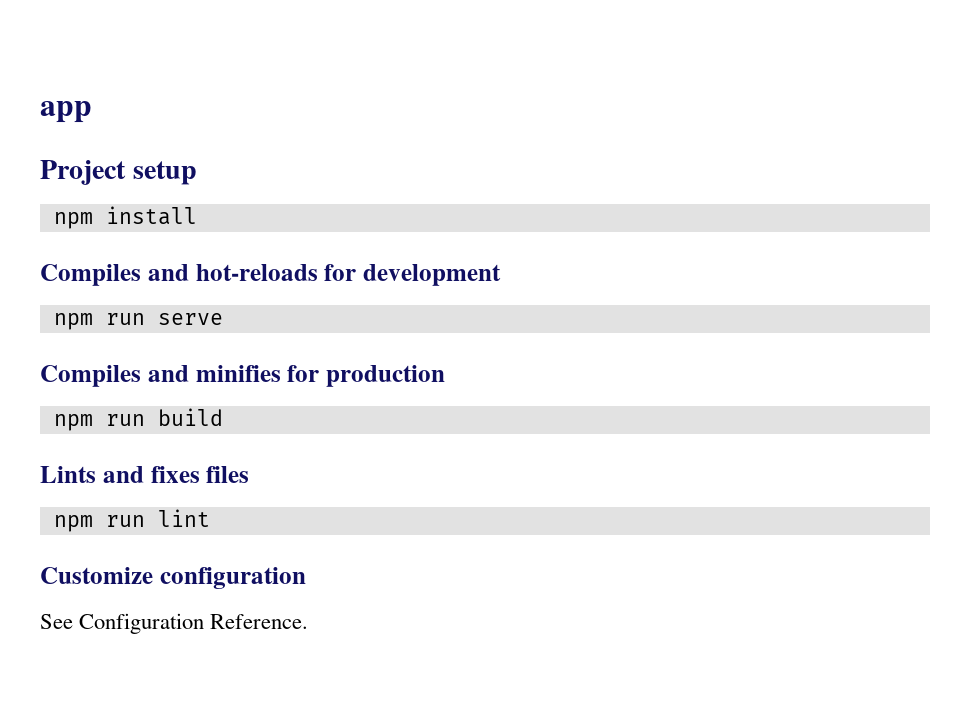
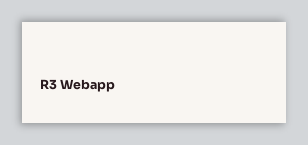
- app
- Project setup
- npm install
- Compiles and hot-reloads for development
- npm run serve
- Compiles and minifies for production
- npm run build
- Lints and fixes files
- npm run lint
- Customize configuration
- See Configuration Reference.
+ R3 Webapp

